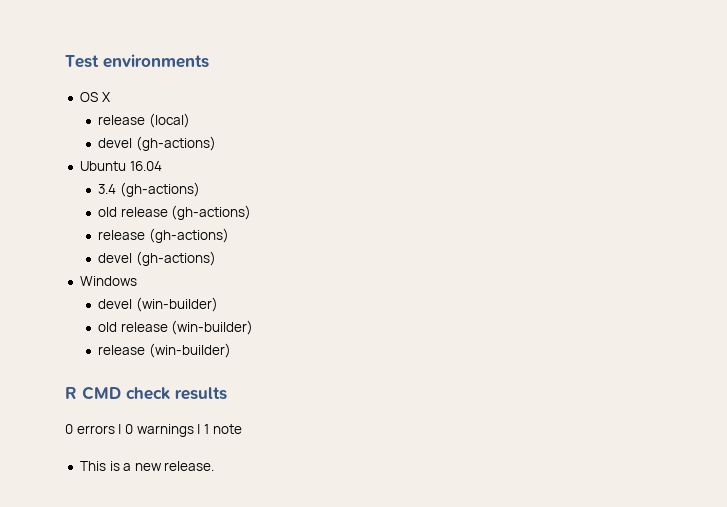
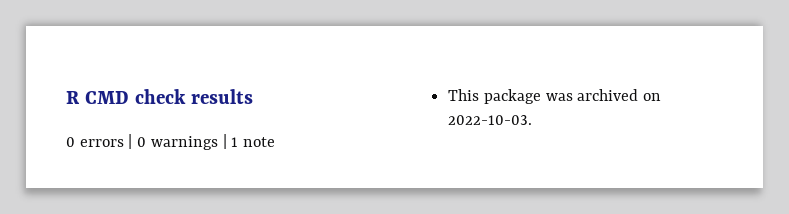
- Test environments
- OS X
- release (local)
- devel (gh-actions)
- Ubuntu 16.04
- 3.4 (gh-actions)
- old release (gh-actions)
- release (gh-actions)
- devel (gh-actions)
- Windows
- devel (win-builder)
- old release (win-builder)
- release (win-builder)
- This is a new release.
+ This package was archived on 2022-10-03.

